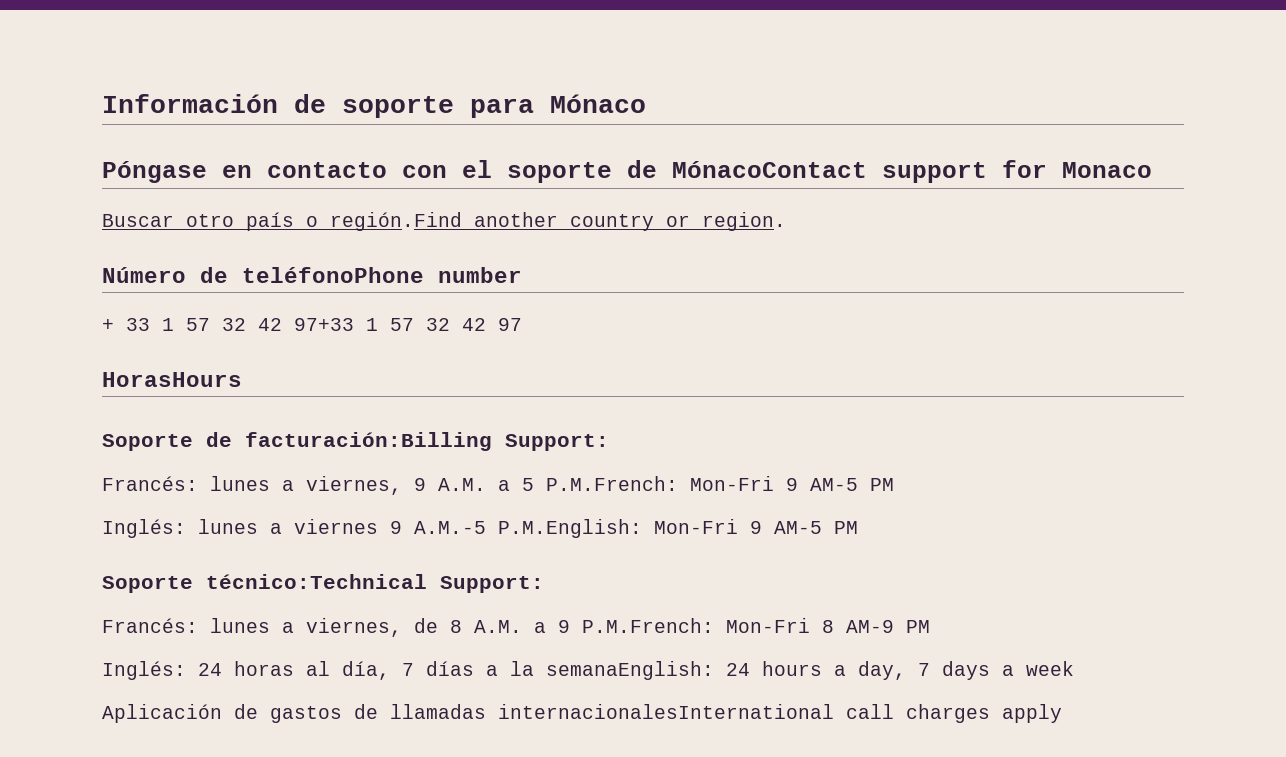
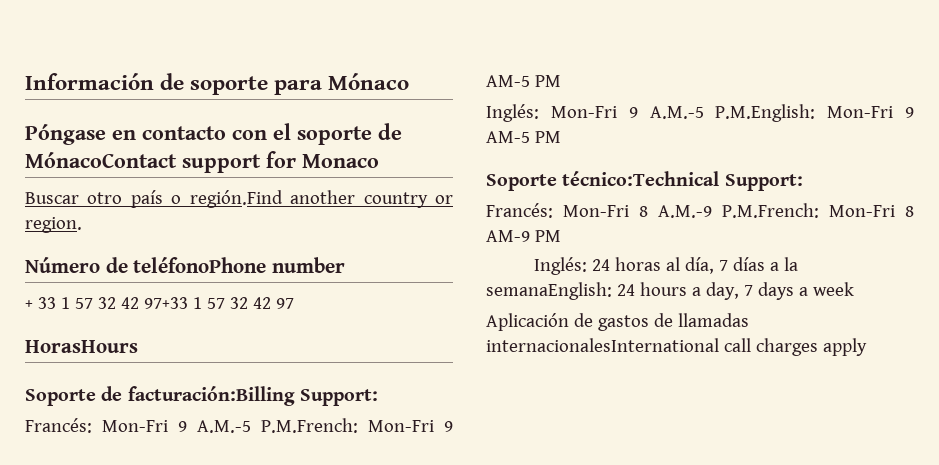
- Francés: lunes a viernes, 9 A.M. a 5 P.M.French: Mon-Fri 9 AM-5 PM
+ Francés: Mon-Fri 9 A.M.-5 P.M.French: Mon-Fri 9 AM-5 PM
- Inglés: lunes a viernes 9 A.M.-5 P.M.English: Mon-Fri 9 AM-5 PM
+ Inglés: Mon-Fri 9 A.M.-5 P.M.English: Mon-Fri 9 AM-5 PM
- Francés: lunes a viernes, de 8 A.M. a 9 P.M.French: Mon-Fri 8 AM-9 PM
+ Francés: Mon-Fri 8 A.M.-9 P.M.French: Mon-Fri 8 AM-9 PM

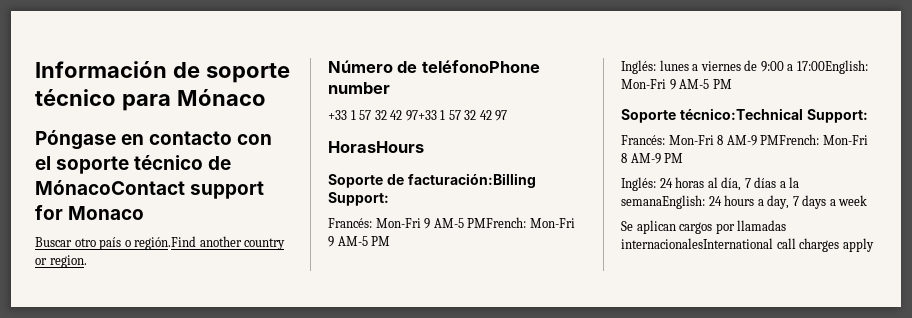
- Información de soporte para Mónaco
+ Información de soporte técnico para Mónaco
- Póngase en contacto con el soporte de MónacoContact support for Monaco
+ Póngase en contacto con el soporte técnico de MónacoContact support for Monaco
- + 33 1 57 32 42 97+33 1 57 32 42 97
+ +33 1 57 32 42 97+33 1 57 32 42 97
- Francés: Mon-Fri 9 A.M.-5 P.M.French: Mon-Fri 9 AM-5 PM
+ Francés: Mon-Fri 9 AM-5 PMFrench: Mon-Fri 9 AM-5 PM
- Inglés: Mon-Fri 9 A.M.-5 P.M.English: Mon-Fri 9 AM-5 PM
+ Inglés: lunes a viernes de 9:00 a 17:00English: Mon-Fri 9 AM-5 PM
- Francés: Mon-Fri 8 A.M.-9 P.M.French: Mon-Fri 8 AM-9 PM
+ Francés: Mon-Fri 8 AM-9 PMFrench: Mon-Fri 8 AM-9 PM
- Aplicación de gastos de llamadas internacionalesInternational call charges apply
+ Se aplican cargos por llamadas internacionalesInternational call charges apply

